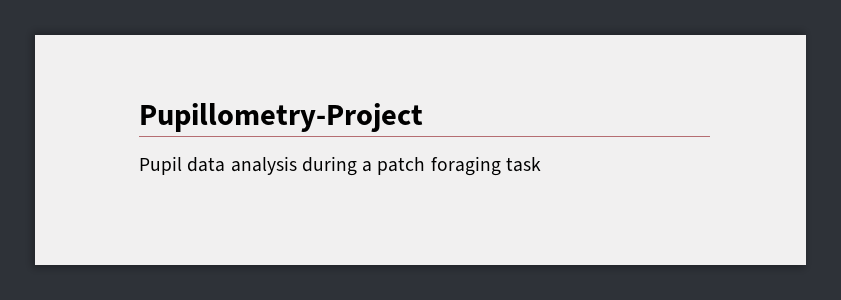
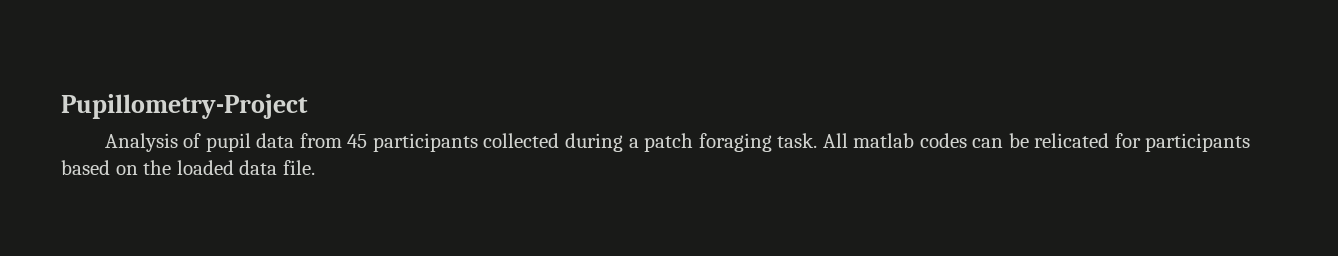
- Pupil data analysis during a patch foraging task
+ Analysis of pupil data from 45 participants collected during a patch foraging task. All matlab codes can be relicated for participants based on the loaded data file.

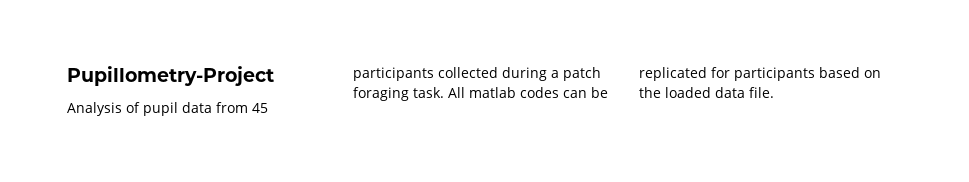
- All matlab codes can be relicated for participants based on the loaded data file.
+ All matlab codes can be replicated for participants based on the loaded data file.

